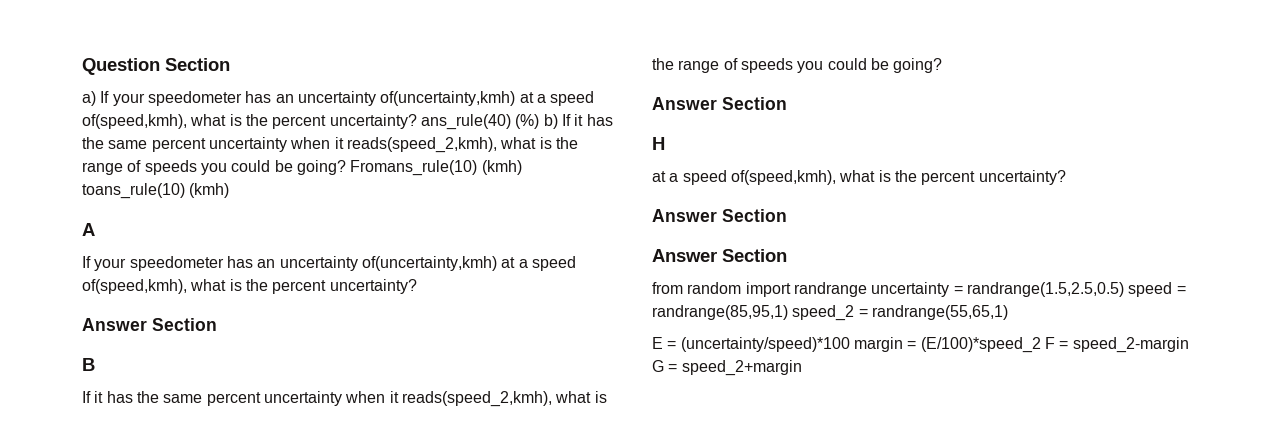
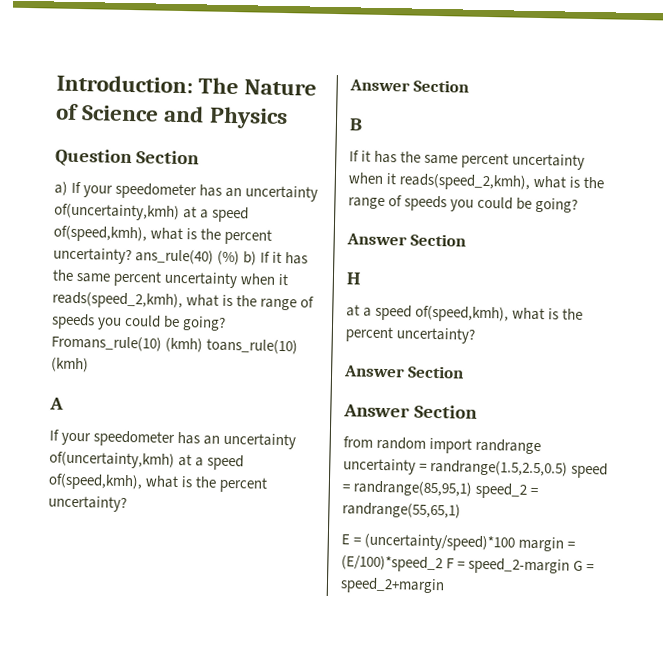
+ Introduction: The Nature of Science and Physics

